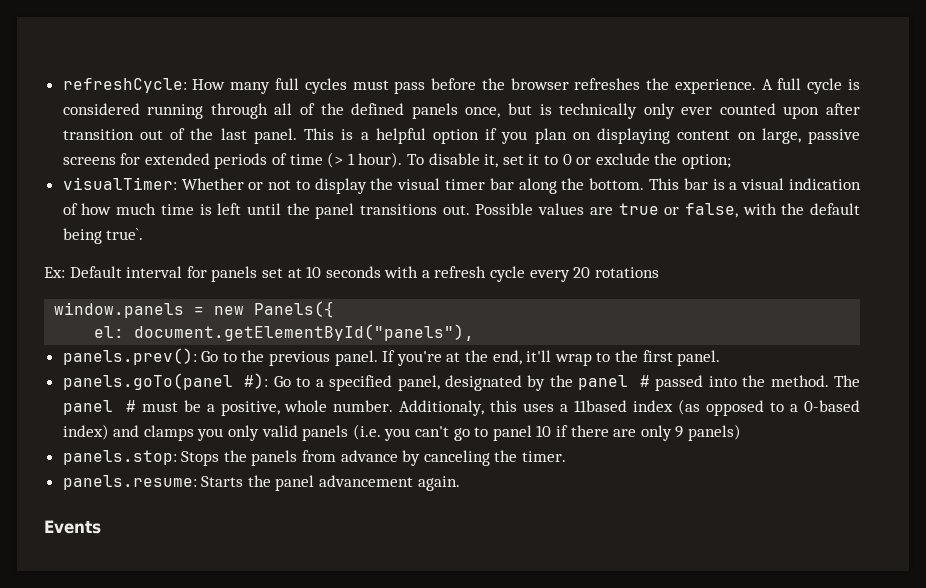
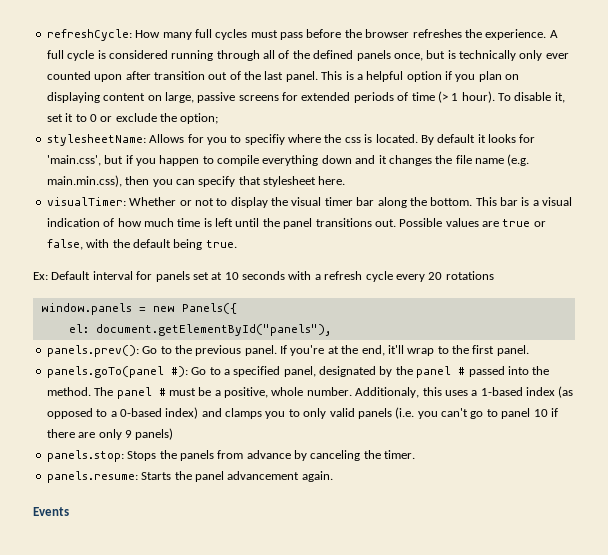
+ stylesheetName: Allows for you to specifiy where the css is located. By default it looks for 'main.css', but if you happen to compile everything down and it changes the file name (e.g. main.min.css), then you can specify that stylesheet here.
- Possible values are true or false, with the default being true`.
+ Possible values are true or false, with the default being true.
- Additionaly, this uses a 11based index (as opposed to a 0-based index) and clamps you only valid panels (i.e. you can't go to panel 10 if there are only 9 panels)
+ Additionaly, this uses a 1-based index (as opposed to a 0-based index) and clamps you to only valid panels (i.e. you can't go to panel 10 if there are only 9 panels)

